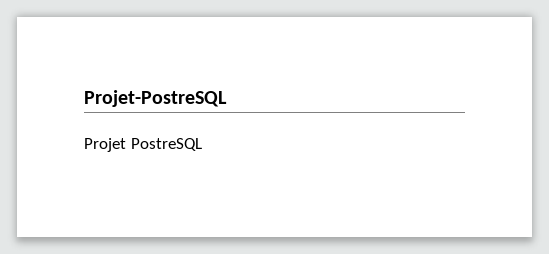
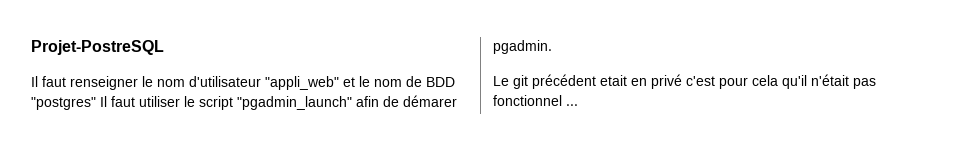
- Projet PostreSQL
+ Il faut renseigner le nom d'utilisateur "appli_web" et le nom de BDD "postgres" Il faut utiliser le script "pgadmin_launch" afin de démarer pgadmin.
+ Le git précédent etait en privé c'est pour cela qu'il n'était pas fonctionnel ...

